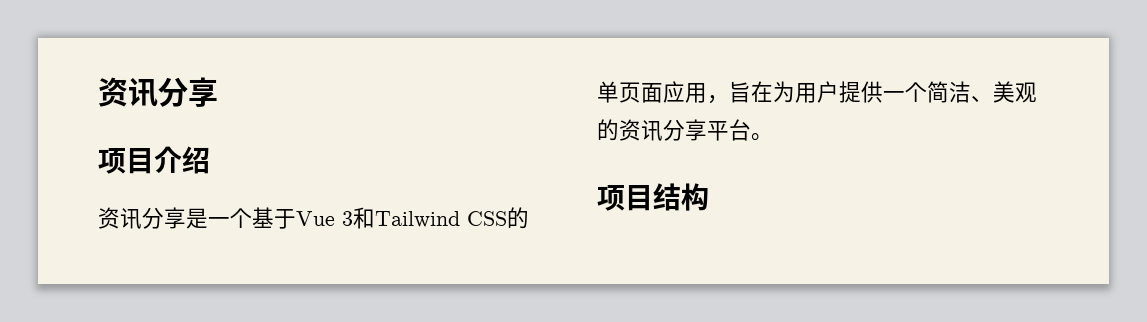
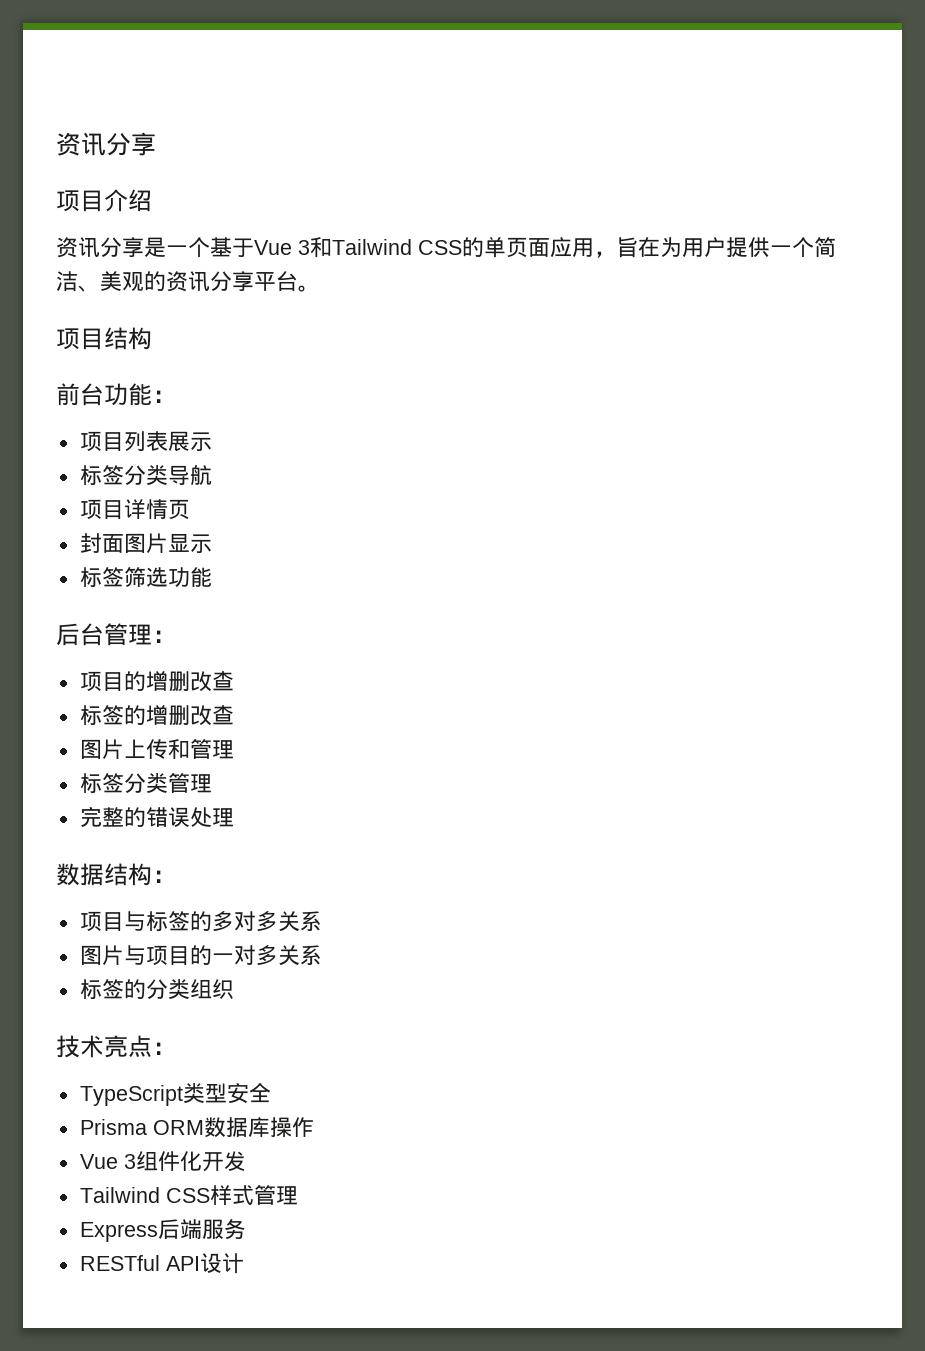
+ 前台功能：
+ 项目列表展示
+ 标签分类导航
+ 项目详情页
+ 封面图片显示
+ 标签筛选功能
+ 后台管理：
+ 项目的增删改查
+ 标签的增删改查
+ 图片上传和管理
+ 标签分类管理
+ 完整的错误处理
+ 数据结构：
+ 项目与标签的多对多关系
+ 图片与项目的一对多关系
+ 标签的分类组织
+ 技术亮点：
+ TypeScript类型安全
+ Prisma ORM数据库操作
+ Vue 3组件化开发
+ Tailwind CSS样式管理
+ Express后端服务
+ RESTful API设计

